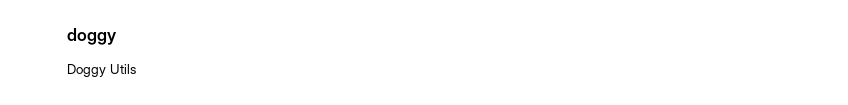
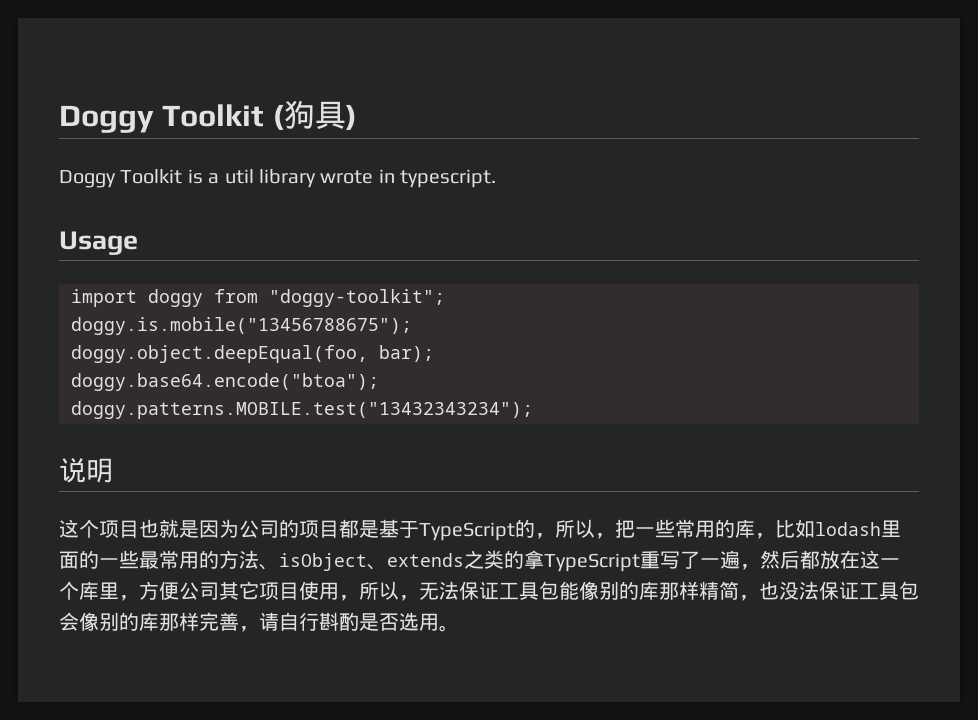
- doggy
- Doggy Utils
+ Doggy Toolkit (狗具)
+ Doggy Toolkit is a util library wrote in typescript.
+ Usage
+ import doggy from "doggy-toolkit";
+ doggy.is.mobile("13456788675");
+ doggy.object.deepEqual(foo, bar);
+ doggy.base64.encode("btoa");
+ doggy.patterns.MOBILE.test("13432343234");
+ 说明
+ 这个项目也就是因为公司的项目都是基于TypeScript的，所以，把一些常用的库，比如lodash里面的一些最常用的方法、isObject、extends之类的拿TypeScript重写了一遍，然后都放在这一个库里，方便公司其它项目使用，所以，无法保证工具包能像别的库那样精简，也没法保证工具包会像别的库那样完善，请自行斟酌是否选用。

